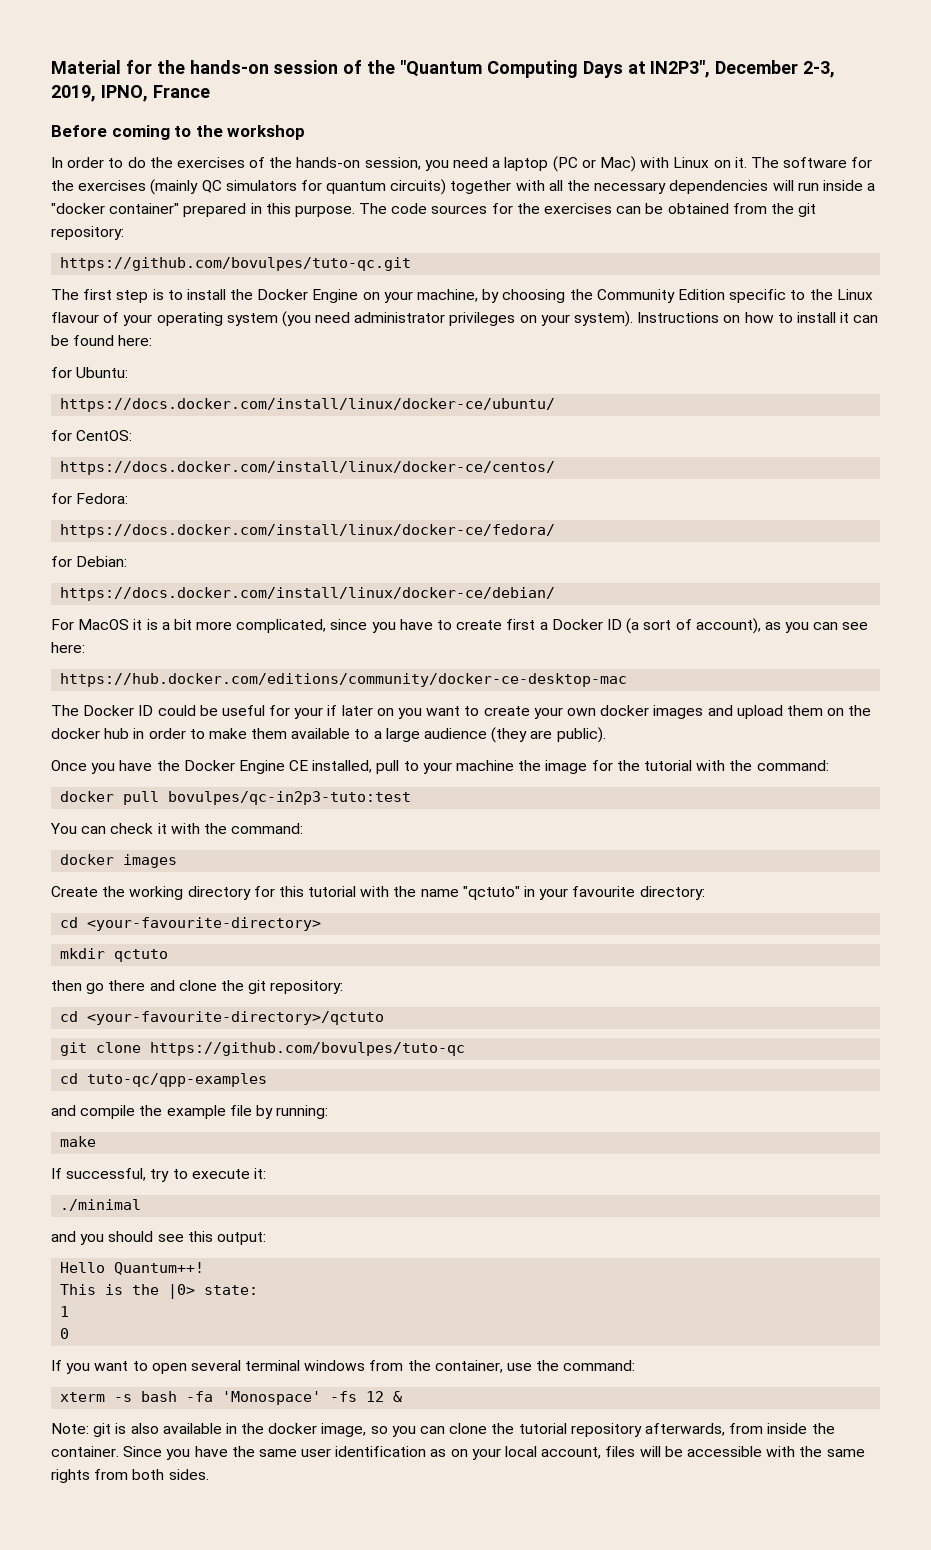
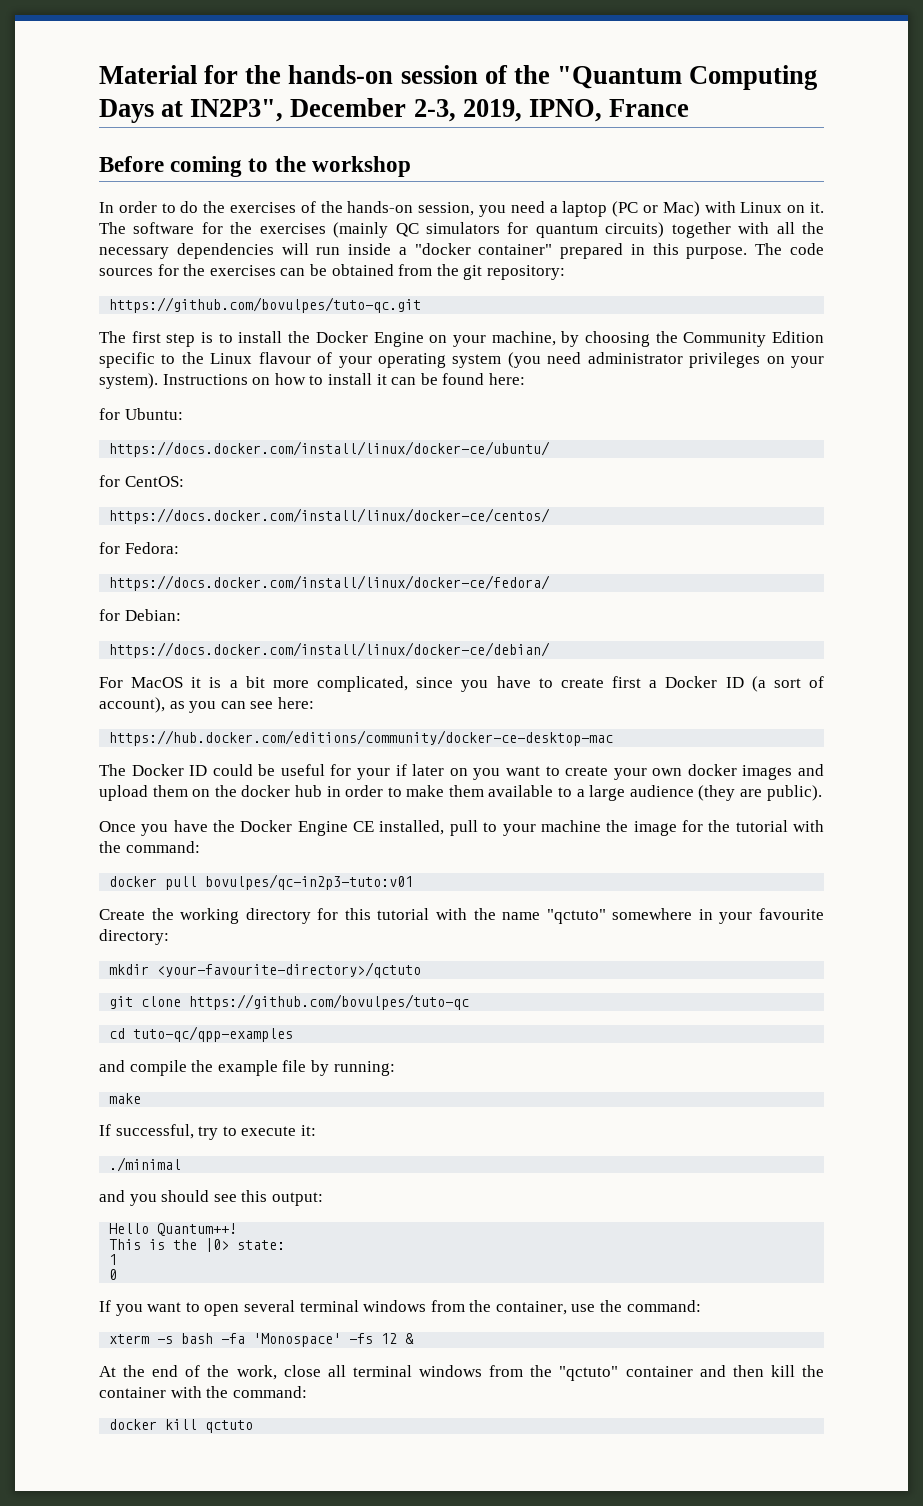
- docker pull bovulpes/qc-in2p3-tuto:test
- You can check it with the command:
- docker images
+ docker pull bovulpes/qc-in2p3-tuto:v01
- Create the working directory for this tutorial with the name "qctuto" in your favourite directory:
+ Create the working directory for this tutorial with the name "qctuto" somewhere in your favourite directory:
- cd <your-favourite-directory>
- mkdir qctuto
- then go there and clone the git repository:
- cd <your-favourite-directory>/qctuto
+ mkdir <your-favourite-directory>/qctuto
- Note: git is also available in the docker image, so you can clone the tutorial repository afterwards, from inside the container. Since you have the same user identification as on your local account, files will be accessible with the same rights from both sides.
+ At the end of the work, close all terminal windows from the "qctuto" container and then kill the container with the command:
+ docker kill qctuto

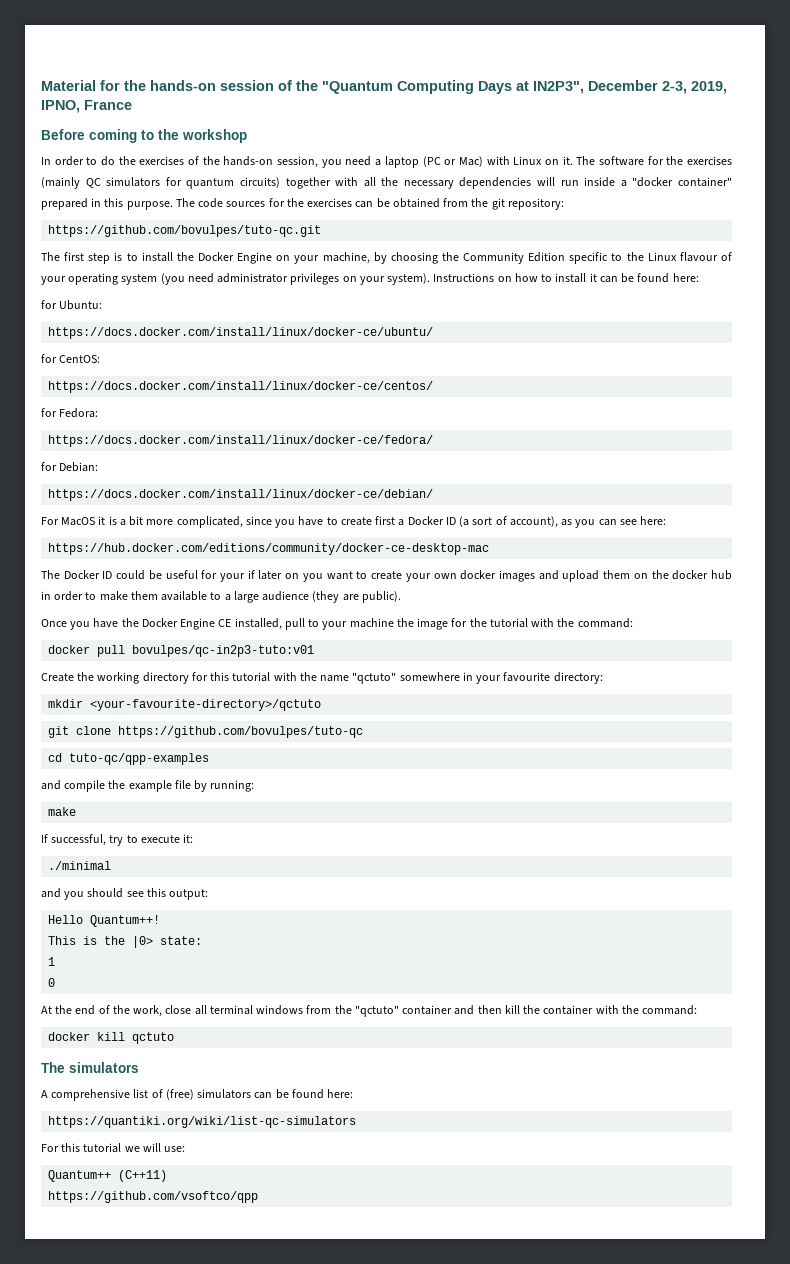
- If you want to open several terminal windows from the container, use the command:
- xterm -s bash -fa 'Monospace' -fs 12 &
+ The simulators
+ A comprehensive list of (free) simulators can be found here:
+ https://quantiki.org/wiki/list-qc-simulators
+ For this tutorial we will use:
+ Quantum++ (C++11)
+ https://github.com/vsoftco/qpp

